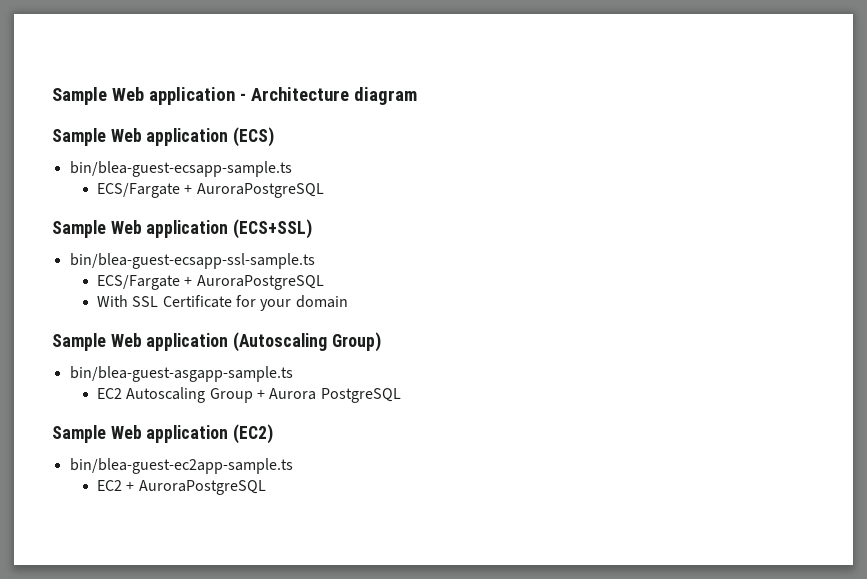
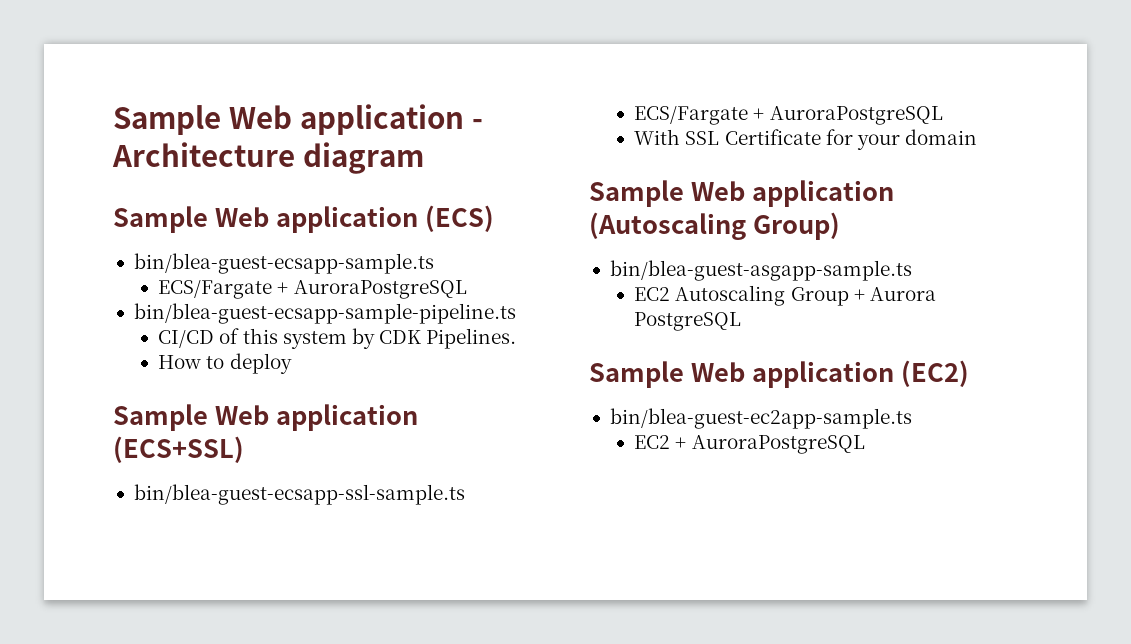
+ bin/blea-guest-ecsapp-sample-pipeline.ts
+ CI/CD of this system by CDK Pipelines.
+ How to deploy

